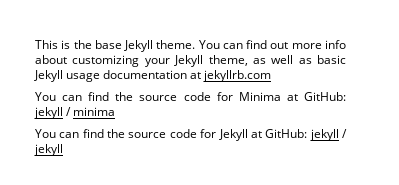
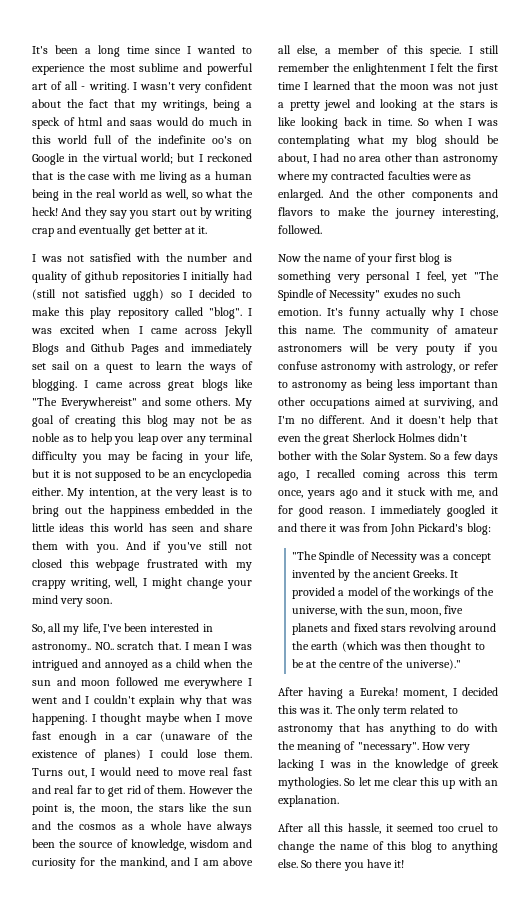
- This is the base Jekyll theme. You can find out more info about customizing your Jekyll theme, as well as basic Jekyll usage documentation at jekyllrb.com
- You can find the source code for Minima at GitHub: jekyll / minima
- You can find the source code for Jekyll at GitHub: jekyll / jekyll
+ It's been a long time since I wanted to experience the most sublime and powerful art of all - writing. I wasn't very confident about the fact that my writings, being a speck of html and saas would do much in this world full of the indefinite oo's on Google in the virtual world; but I reckoned that is the case with me living as a human being in the real world as well, so what the heck! And they say you start out by writing crap and eventually get better at it.
+ I was not satisfied with the number and quality of github repositories I initially had (still not satisfied uggh) so I decided to make this play repository called "blog". I was excited when I came across Jekyll Blogs and Github Pages and immediately set sail on a quest to learn the ways of blogging. I came across great blogs like "The Everywhereist" and some others. My goal of creating this blog may not be as noble as to help you leap over any terminal difficulty you may be facing in your life, but it is not supposed to be an encyclopedia either. My intention, at the very least is to bring out the happiness embedded in the little ideas this world has seen and share them with you. And if you've still not closed this webpage frustrated with my crappy writing, well, I might change your mind very soon.
+ So, all my life, I've been interested in astronomy.. NO.. scratch that. I mean I was intrigued and annoyed as a child when the sun and moon followed me everywhere I went and I couldn't explain why that was happening. I thought maybe when I move fast enough in a car (unaware of the existence of planes) I could lose them. Turns out, I would need to move real fast and real far to get rid of them. However the point is, the moon, the stars like the sun and the cosmos as a whole have always been the source of knowledge, wisdom and curiosity for the mankind, and I am above all else, a member of this specie. I still remember the enlightenment I felt the first time I learned that the moon was not just a pretty jewel and looking at the stars is like looking back in time. So when I was contemplating what my blog should be about, I had no area other than astronomy where my contracted faculties were as enlarged. And the other components and flavors to make the journey interesting, followed.
+ Now the name of your first blog is something very personal I feel, yet "The Spindle of Necessity" exudes no such emotion. It's funny actually why I chose this name. The community of amateur astronomers will be very pouty if you confuse astronomy with astrology, or refer to astronomy as being less important than other occupations aimed at surviving, and I'm no different. And it doesn't help that even the great Sherlock Holmes didn't bother with the Solar System. So a few days ago, I recalled coming across this term once, years ago and it stuck with me, and for good reason. I immediately googled it and there it was from John Pickard's blog:
+ "The Spindle of Necessity was a concept invented by the ancient Greeks. It provided a model of the workings of the universe, with the sun, moon, five planets and fixed stars revolving around the earth (which was then thought to be at the centre of the universe)."
+ After having a Eureka! moment, I decided this was it. The only term related to astronomy that has anything to do with the meaning of "necessary". How very lacking I was in the knowledge of greek mythologies. So let me clear this up with an explanation.
+ After all this hassle, it seemed too cruel to change the name of this blog to anything else. So there you have it!

